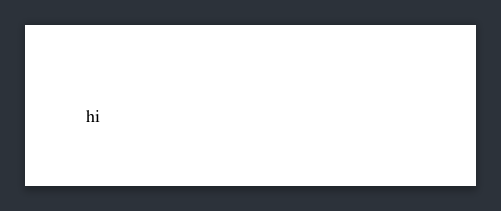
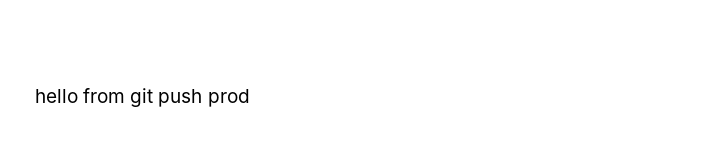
- hi
+ hello from git push prod

